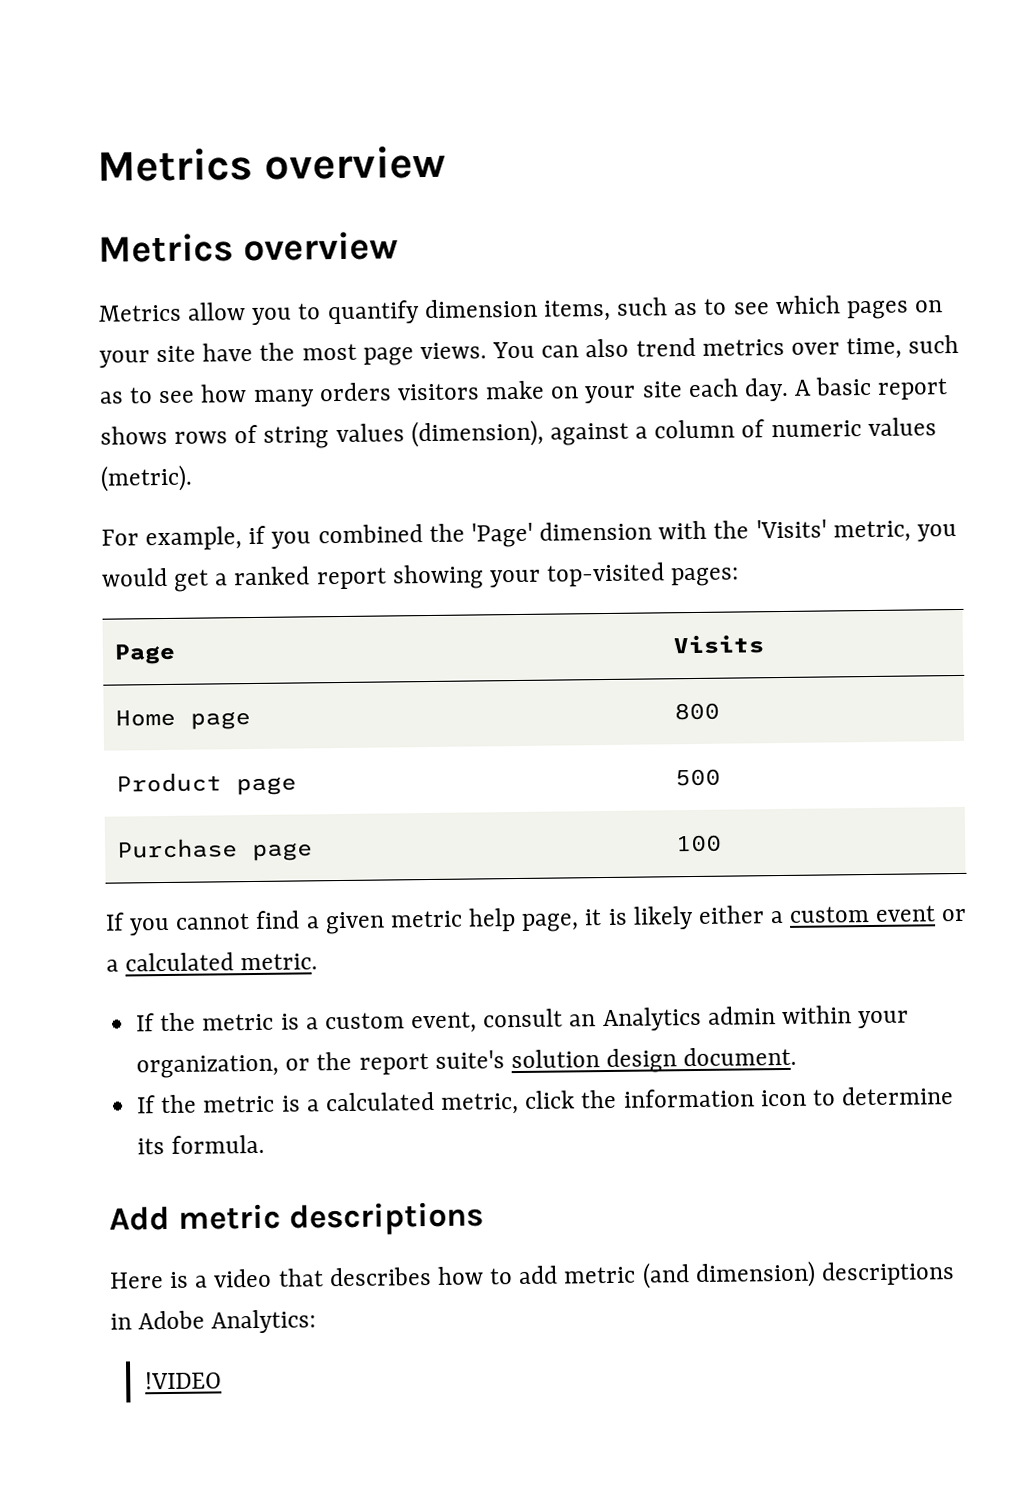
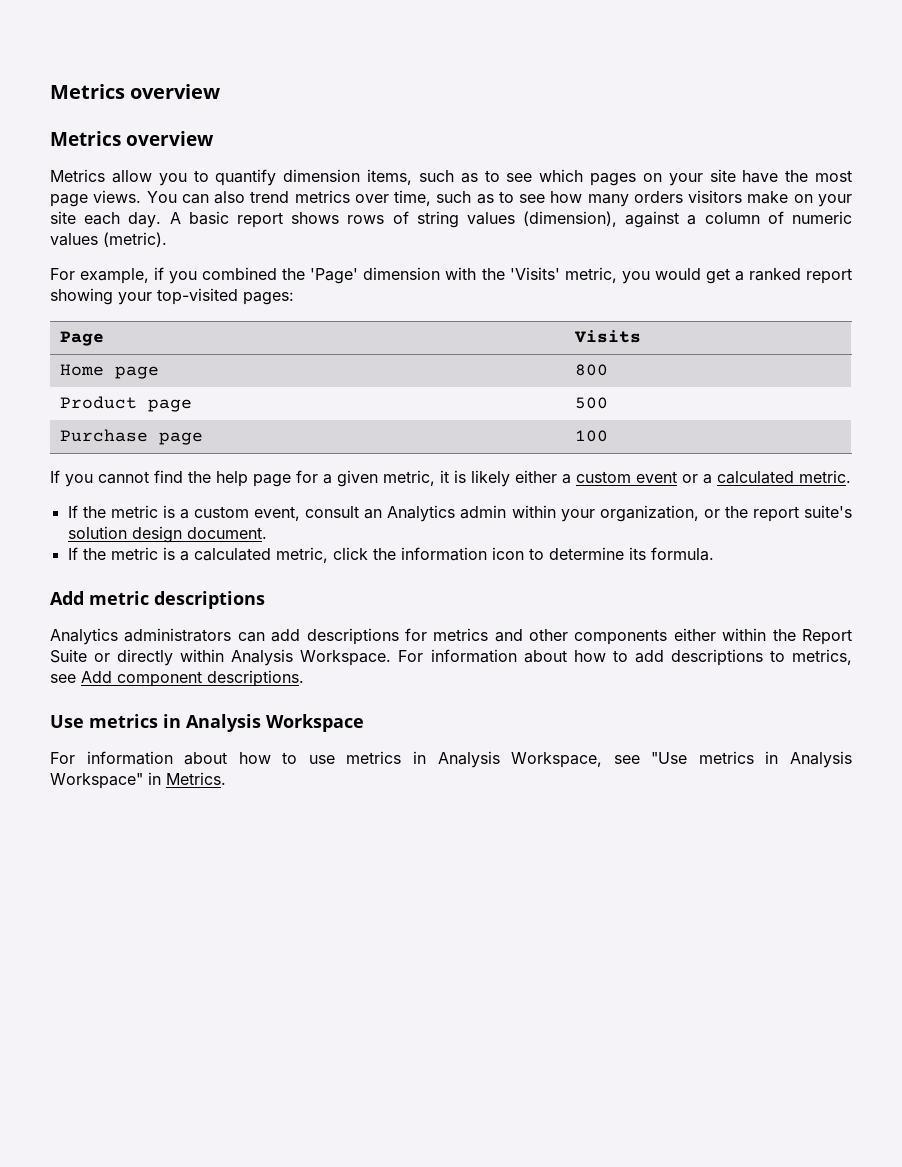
- If you cannot find a given metric help page, it is likely either a custom event or a calculated metric.
+ If you cannot find the help page for a given metric, it is likely either a custom event or a calculated metric.
- Here is a video that describes how to add metric (and dimension) descriptions in Adobe Analytics:
- !VIDEO
+ Analytics administrators can add descriptions for metrics and other components either within the Report Suite or directly within Analysis Workspace. For information about how to add descriptions to metrics, see Add component descriptions.
+ Use metrics in Analysis Workspace
+ For information about how to use metrics in Analysis Workspace, see "Use metrics in Analysis Workspace" in Metrics.

